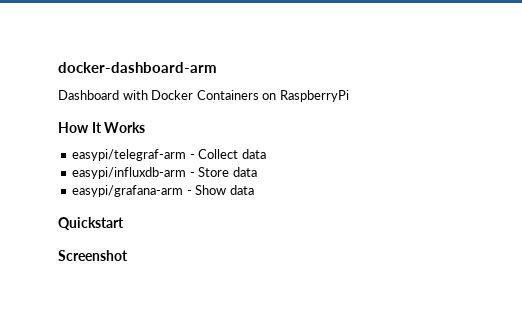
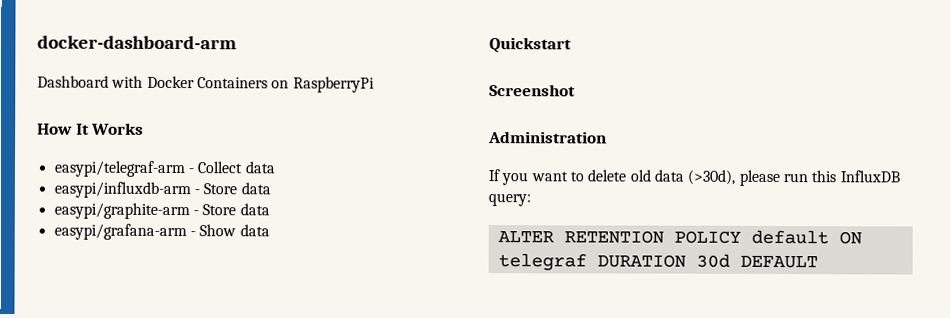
+ easypi/graphite-arm - Store data
+ Administration
+ If you want to delete old data (>30d), please run this InfluxDB query:
+ ALTER RETENTION POLICY default ON telegraf DURATION 30d DEFAULT

